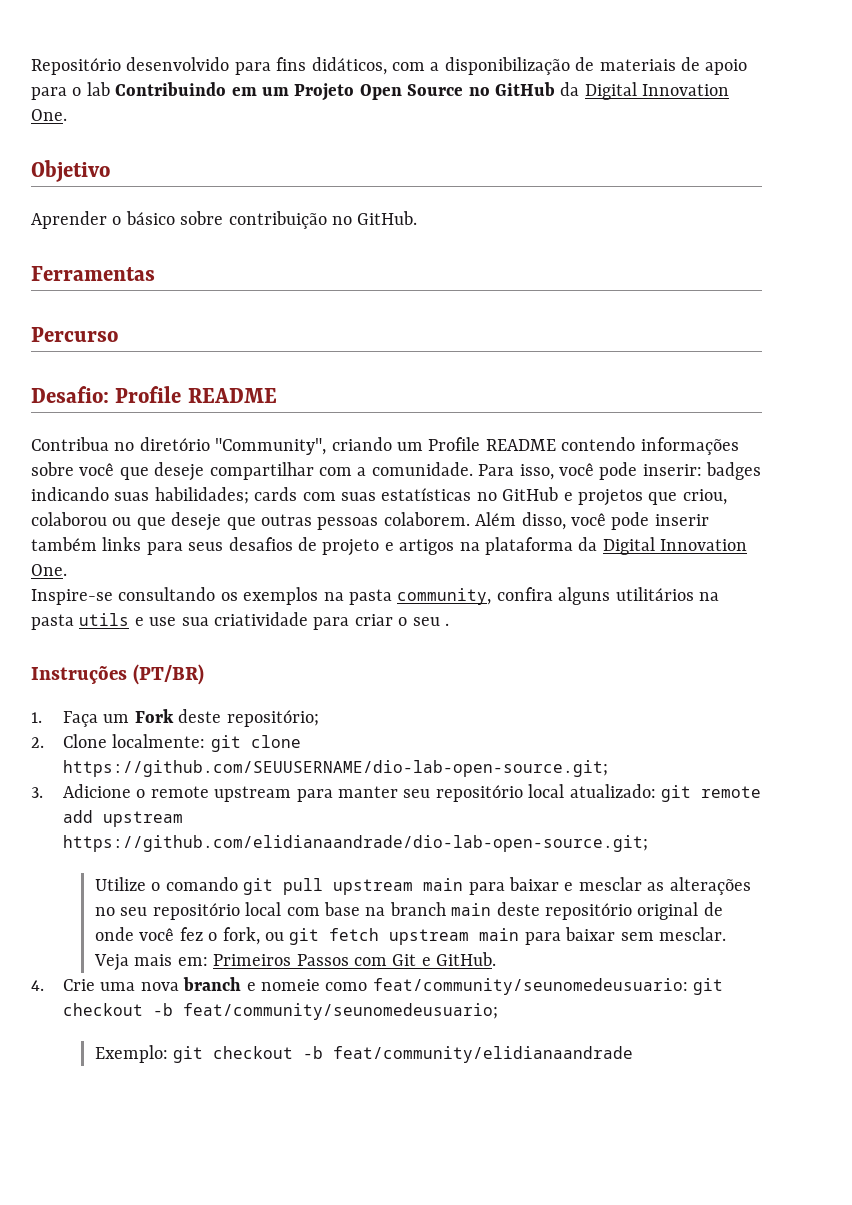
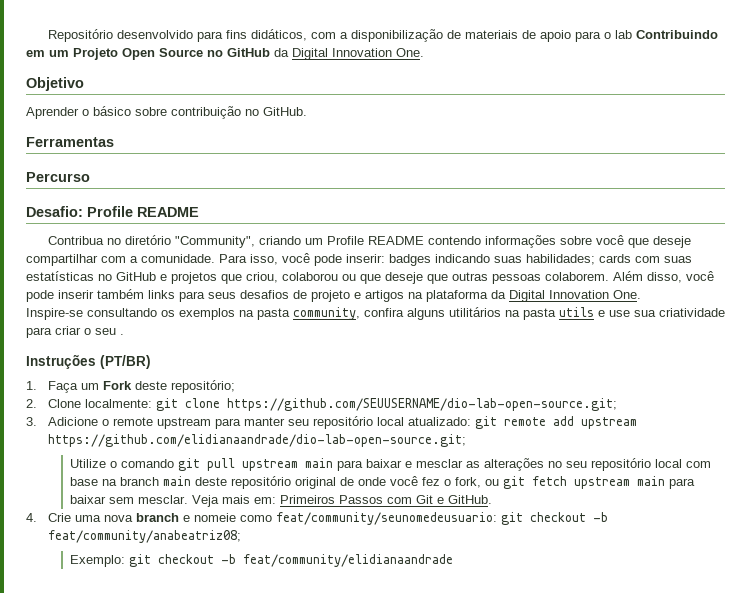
- 4. Crie uma nova branch e nomeie como feat/community/seunomedeusuario: git checkout -b feat/community/seunomedeusuario;
+ 4. Crie uma nova branch e nomeie como feat/community/seunomedeusuario: git checkout -b feat/community/anabeatriz08;

